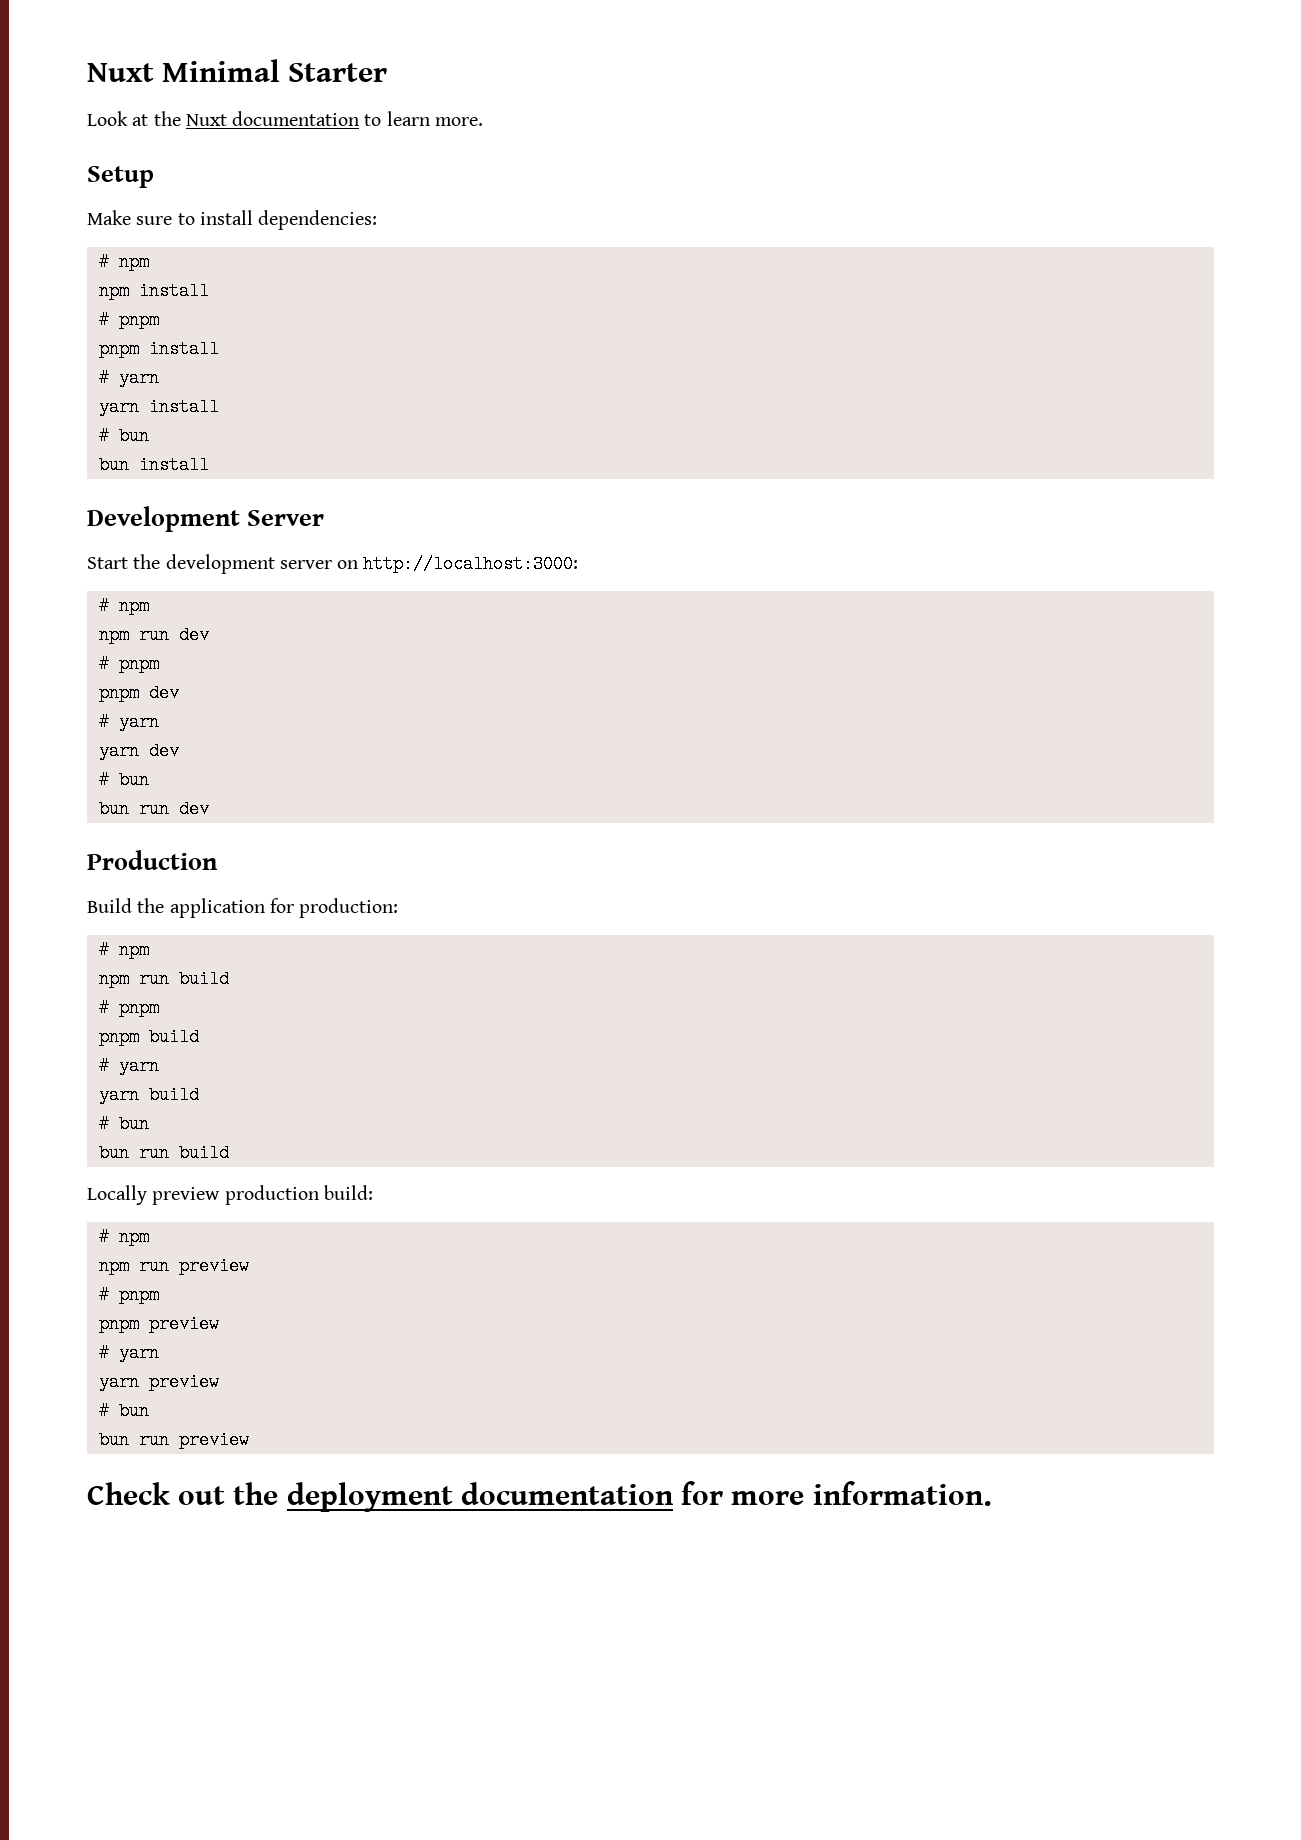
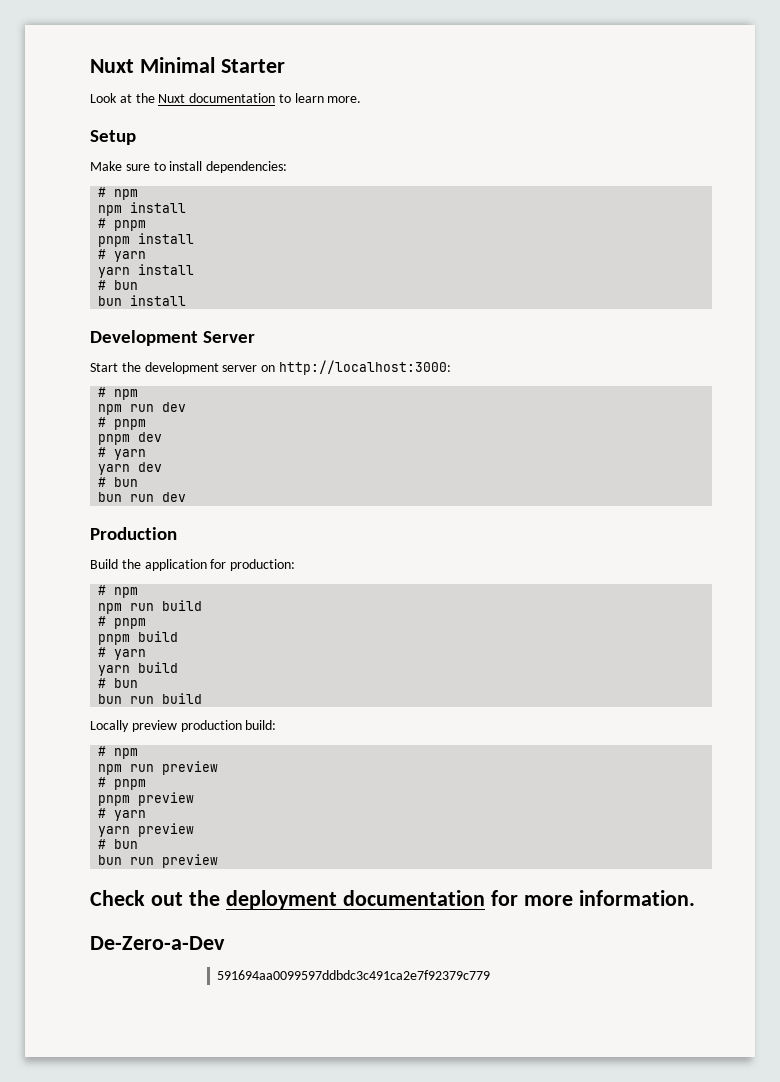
+ De-Zero-a-Dev
+ 591694aa0099597ddbdc3c491ca2e7f92379c779

